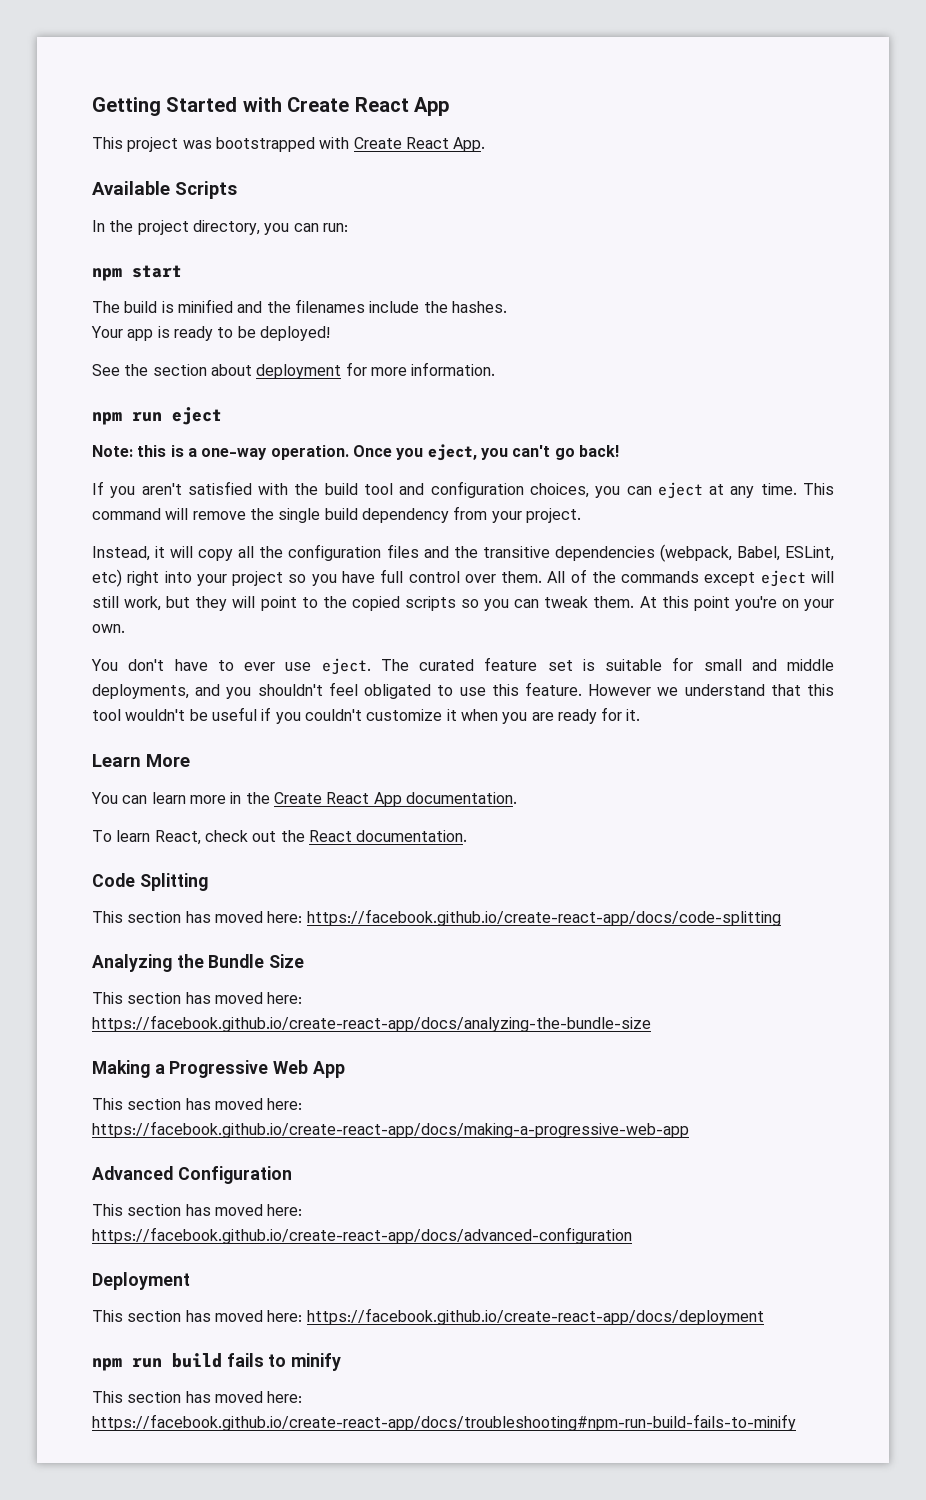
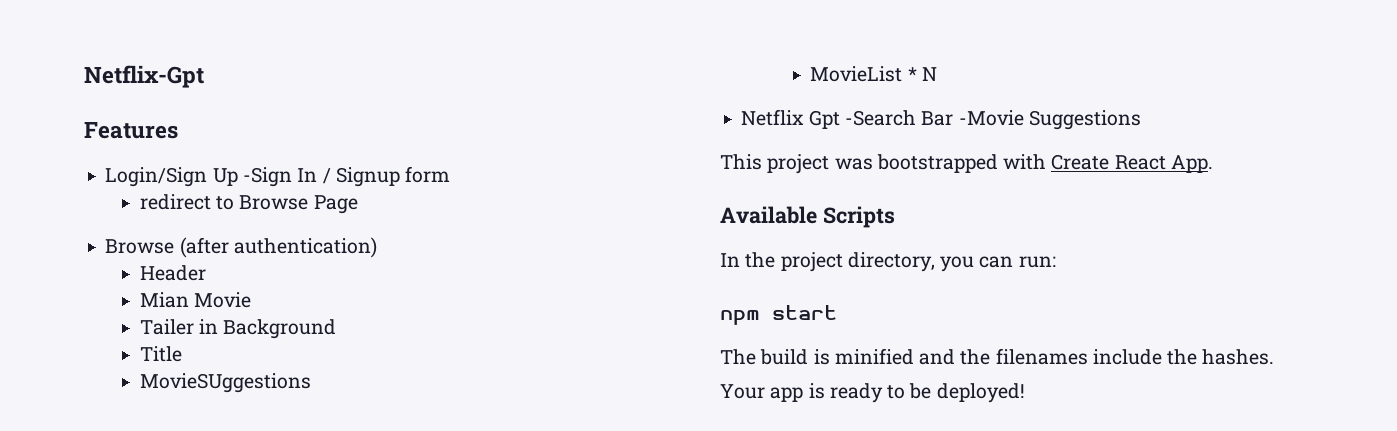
- Getting Started with Create React App
+ Netflix-Gpt
+ Features
+ Login/Sign Up -Sign In / Signup form
+ redirect to Browse Page
+ Browse (after authentication)
+ Header
+ Mian Movie
+ Tailer in Background
+ Title
+ MovieSUggestions
+ MovieList * N
+ Netflix Gpt -Search Bar -Movie Suggestions
- See the section about deployment for more information.
- npm run eject
- Note: this is a one-way operation. Once you eject, you can't go back!
- If you aren't satisfied with the build tool and configuration choices, you can eject at any time. This command will remove the single build dependency from your project.
- Instead, it will copy all the configuration files and the transitive dependencies (webpack, Babel, ESLint, etc) right into your project so you have full control over them. All of the commands except eject will still work, but they will point to the copied scripts so you can tweak them. At this point you're on your own.
- You don't have to ever use eject. The curated feature set is suitable for small and middle deployments, and you shouldn't feel obligated to use this feature. However we understand that this tool wouldn't be useful if you couldn't customize it when you are ready for it.
- Learn More
- You can learn more in the Create React App documentation.
- To learn React, check out the React documentation.
- Code Splitting
- This section has moved here: https://facebook.github.io/create-react-app/docs/code-splitting
- Analyzing the Bundle Size
- This section has moved here: https://facebook.github.io/create-react-app/docs/analyzing-the-bundle-size
- Making a Progressive Web App
- This section has moved here: https://facebook.github.io/create-react-app/docs/making-a-progressive-web-app
- Advanced Configuration
- This section has moved here: https://facebook.github.io/create-react-app/docs/advanced-configuration
- Deployment
- This section has moved here: https://facebook.github.io/create-react-app/docs/deployment
- npm run build fails to minify
- This section has moved here: https://facebook.github.io/create-react-app/docs/troubleshooting#npm-run-build-fails-to-minify

